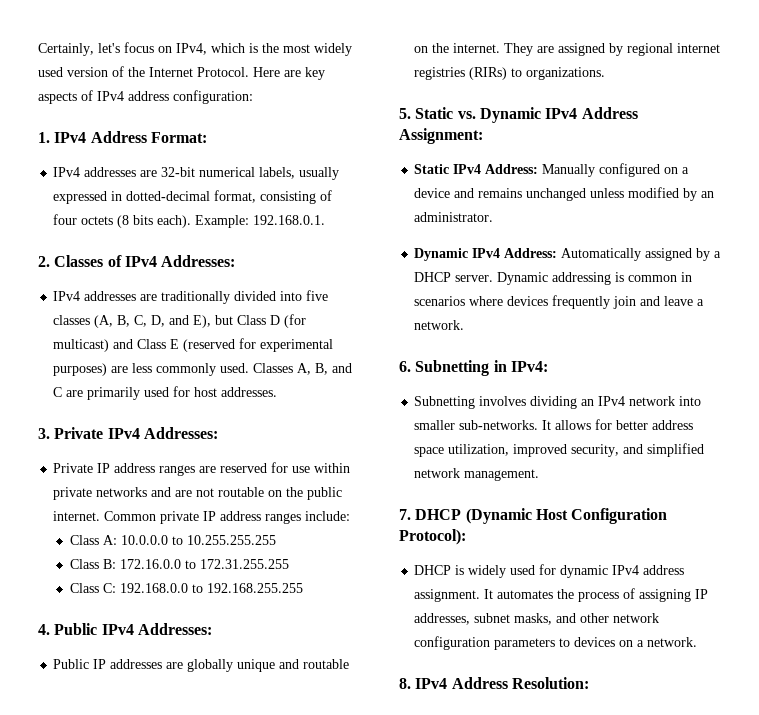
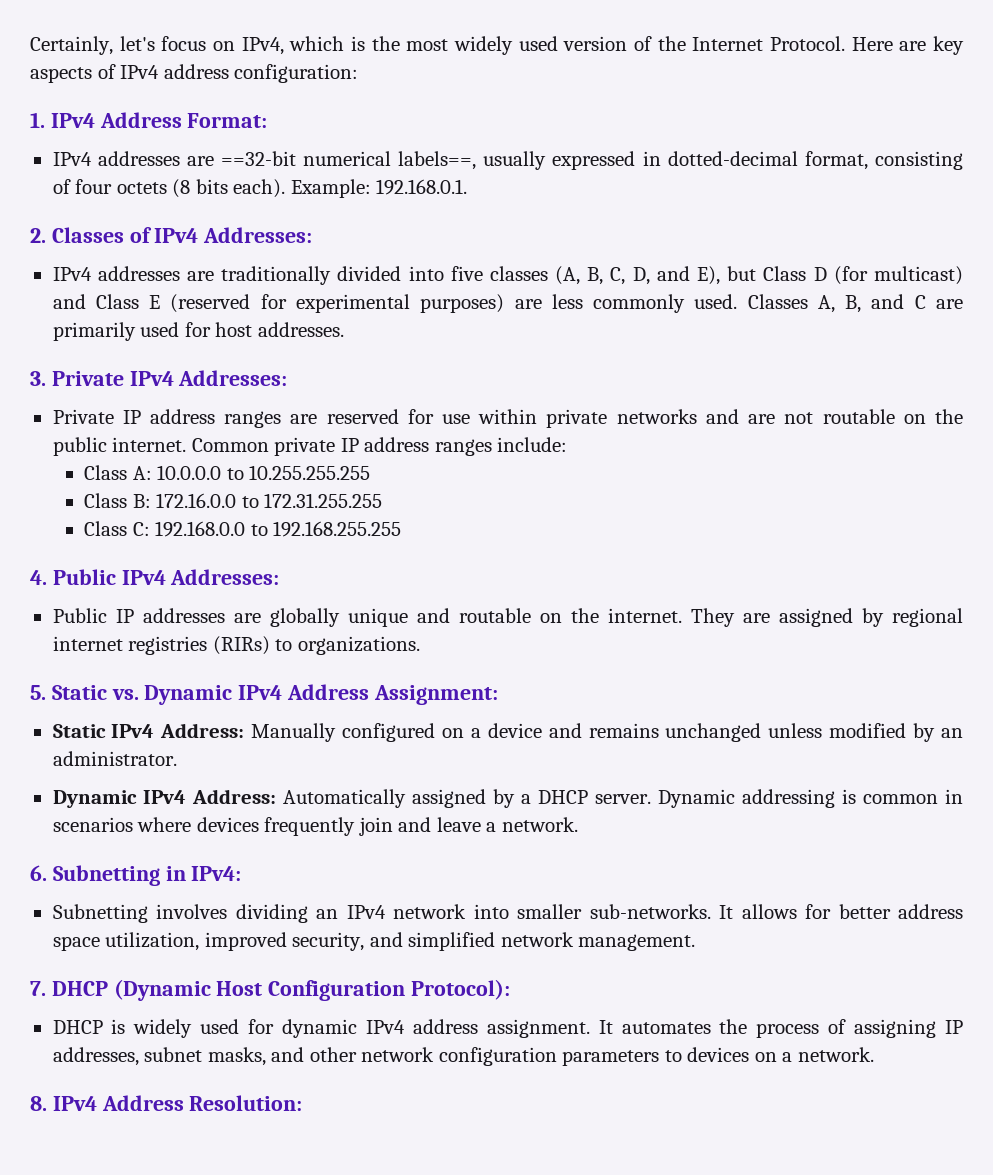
- IPv4 addresses are 32-bit numerical labels, usually expressed in dotted-decimal format, consisting of four octets (8 bits each).
+ IPv4 addresses are ==32-bit numerical labels==, usually expressed in dotted-decimal format, consisting of four octets (8 bits each).

